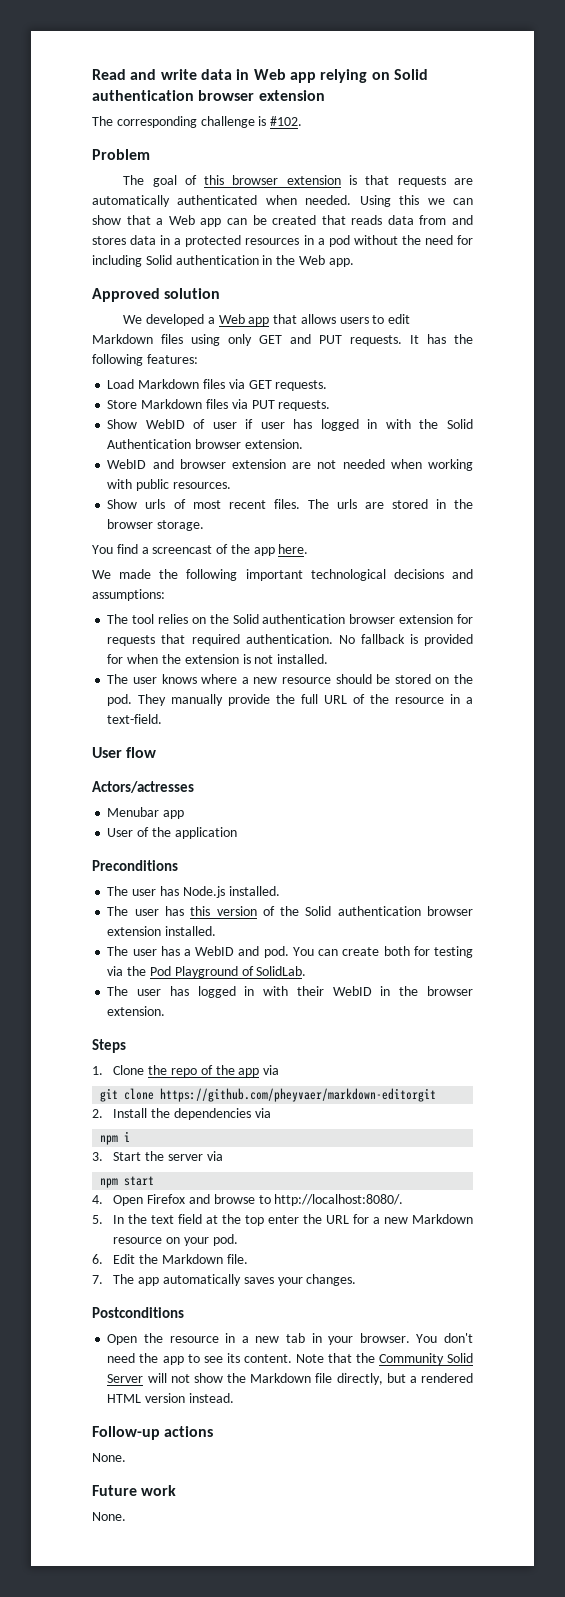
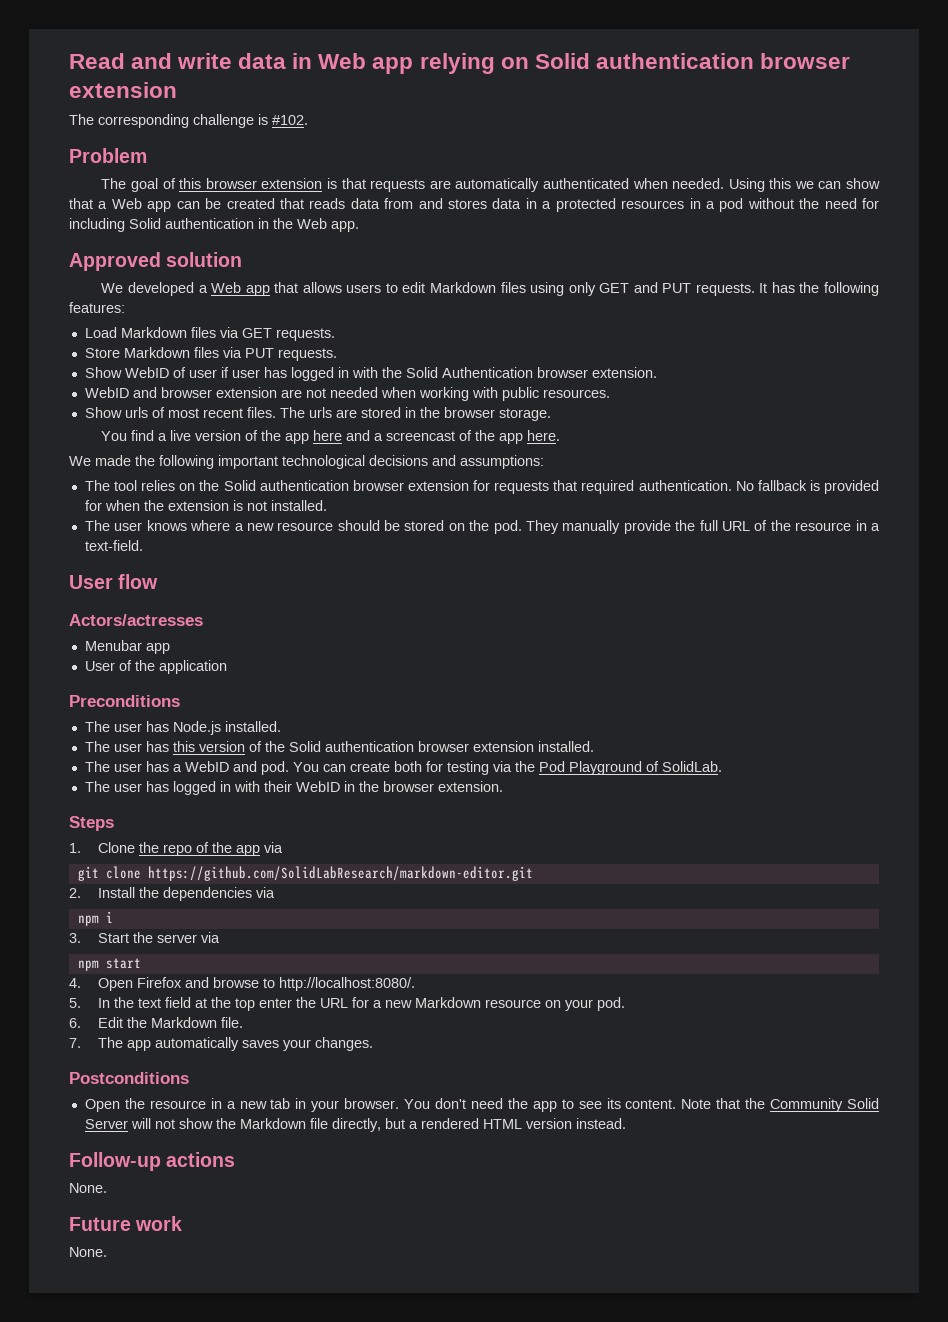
- You find a screencast of the app here.
+ You find a live version of the app here and a screencast of the app here.
- git clone https://github.com/pheyvaer/markdown-editorgit
+ git clone https://github.com/SolidLabResearch/markdown-editor.git

